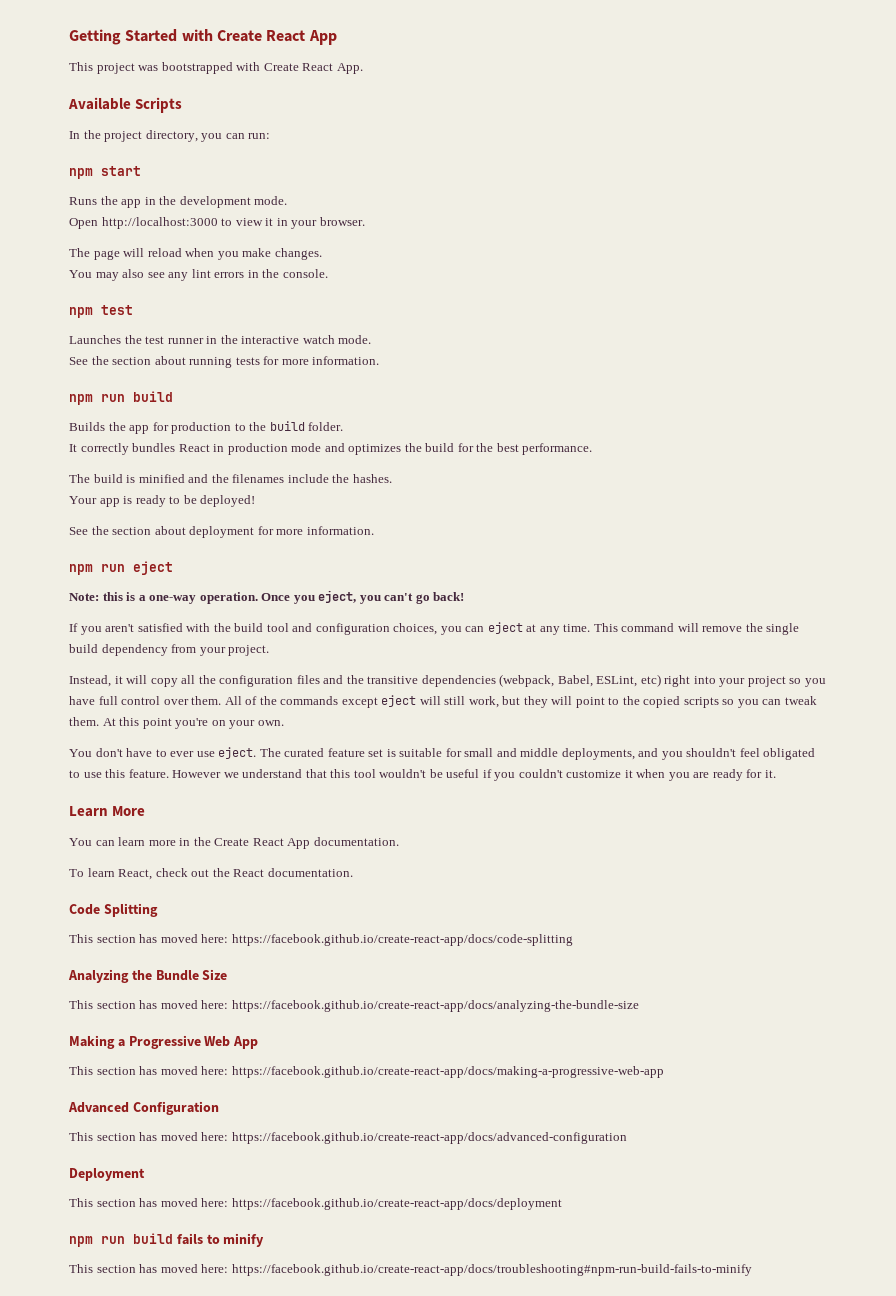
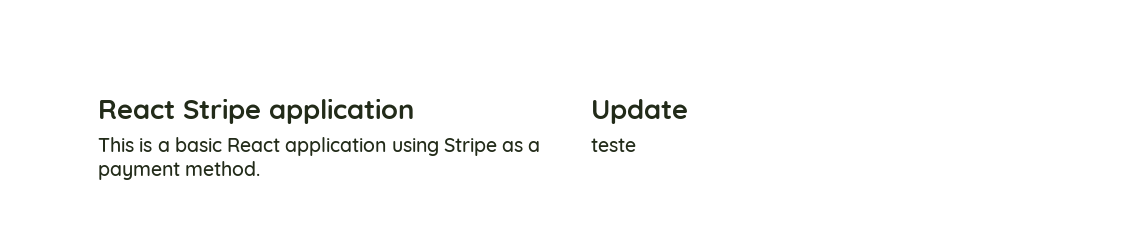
- Getting Started with Create React App
- This project was bootstrapped with Create React App.
- Available Scripts
- In the project directory, you can run:
- npm start
- Runs the app in the development mode.
- Open http://localhost:3000 to view it in your browser.
- The page will reload when you make changes.
- You may also see any lint errors in the console.
- npm test
- Launches the test runner in the interactive watch mode.
- See the section about running tests for more information.
- npm run build
- Builds the app for production to the build folder.
- It correctly bundles React in production mode and optimizes the build for the best performance.
- The build is minified and the filenames include the hashes.
- Your app is ready to be deployed!
- See the section about deployment for more information.
- npm run eject
- Note: this is a one-way operation. Once you eject, you can't go back!
- If you aren't satisfied with the build tool and configuration choices, you can eject at any time. This command will remove the single build dependency from your project.
- Instead, it will copy all the configuration files and the transitive dependencies (webpack, Babel, ESLint, etc) right into your project so you have full control over them. All of the commands except eject will still work, but they will point to the copied scripts so you can tweak them. At this point you're on your own.
- You don't have to ever use eject. The curated feature set is suitable for small and middle deployments, and you shouldn't feel obligated to use this feature. However we understand that this tool wouldn't be useful if you couldn't customize it when you are ready for it.
- Learn More
- You can learn more in the Create React App documentation.
- To learn React, check out the React documentation.
- Code Splitting
- This section has moved here: https://facebook.github.io/create-react-app/docs/code-splitting
- Analyzing the Bundle Size
- This section has moved here: https://facebook.github.io/create-react-app/docs/analyzing-the-bundle-size
- Making a Progressive Web App
- This section has moved here: https://facebook.github.io/create-react-app/docs/making-a-progressive-web-app
- Advanced Configuration
- This section has moved here: https://facebook.github.io/create-react-app/docs/advanced-configuration
- Deployment
- This section has moved here: https://facebook.github.io/create-react-app/docs/deployment
- npm run build fails to minify
- This section has moved here: https://facebook.github.io/create-react-app/docs/troubleshooting#npm-run-build-fails-to-minify
+ React Stripe application
+ This is a basic React application using Stripe as a payment method.
+ Update
+ teste

